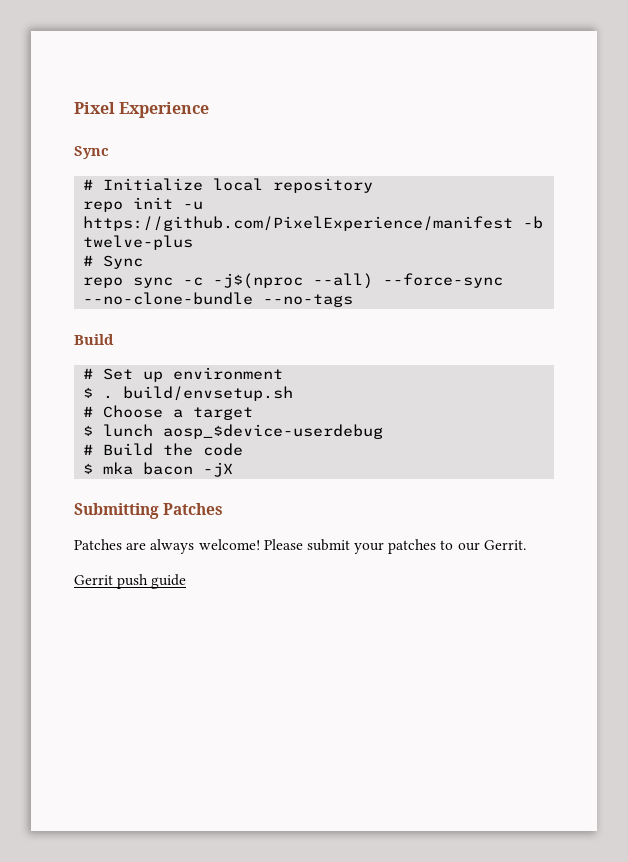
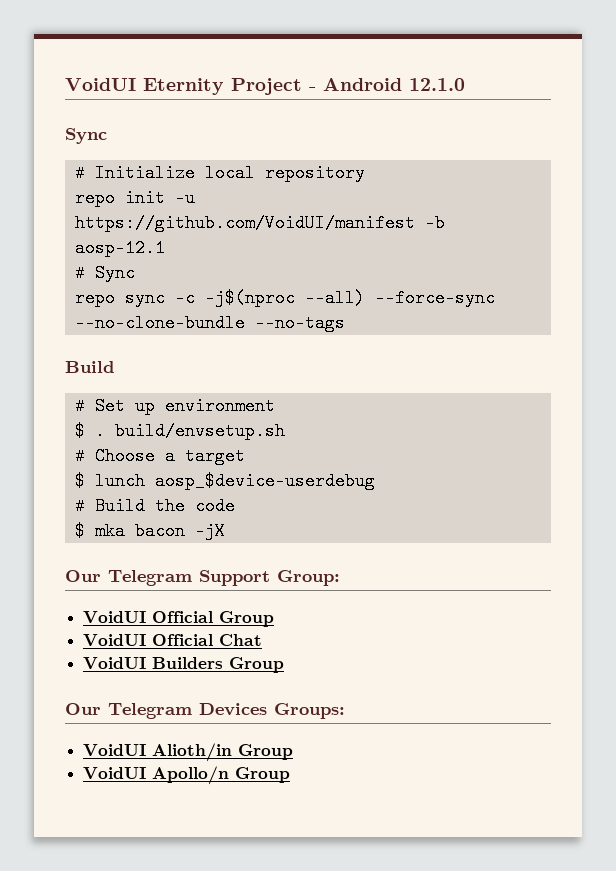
- Pixel Experience
+ VoidUI Eternity Project - Android 12.1.0
- repo init -u https://github.com/PixelExperience/manifest -b twelve-plus
+ repo init -u https://github.com/VoidUI/manifest -b aosp-12.1
- Submitting Patches
- Patches are always welcome! Please submit your patches to our Gerrit.
- Gerrit push guide
+ Our Telegram Support Group:
+ VoidUI Official Group
+ VoidUI Official Chat
+ VoidUI Builders Group
+ Our Telegram Devices Groups:
+ VoidUI Alioth/in Group
+ VoidUI Apollo/n Group

